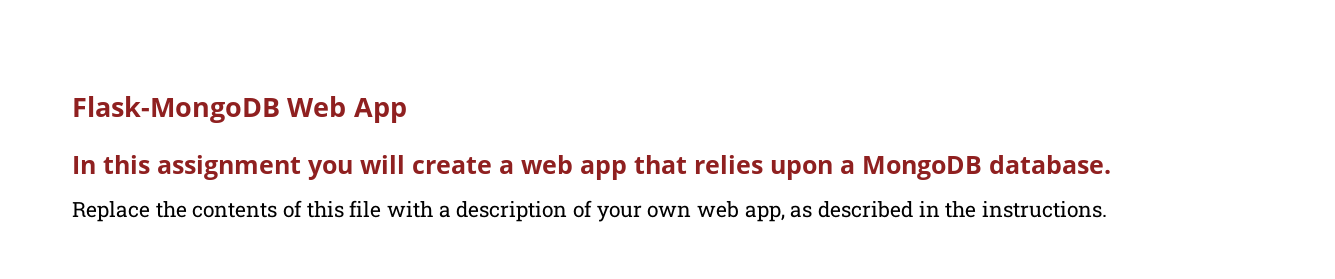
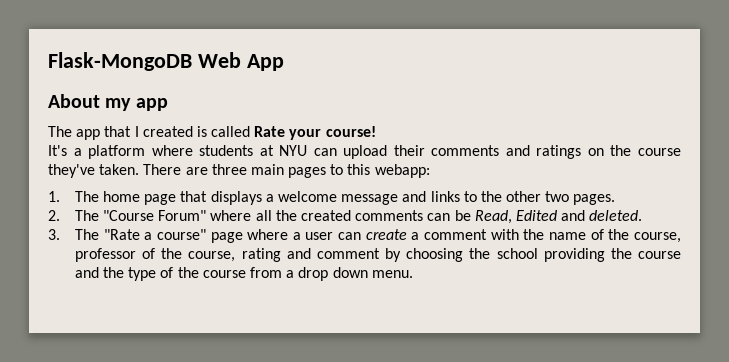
- In this assignment you will create a web app that relies upon a MongoDB database.
- Replace the contents of this file with a description of your own web app, as described in the instructions.
+ About my app
+ The app that I created is called Rate your course!
+ It's a platform where students at NYU can upload their comments and ratings on the course they've taken. There are three main pages to this webapp:
+ 1. The home page that displays a welcome message and links to the other two pages.
+ 2. The "Course Forum" where all the created comments can be Read, Edited and deleted.
+ 3. The "Rate a course" page where a user can create a comment with the name of the course, professor of the course, rating and comment by choosing the school providing the course and the type of the course from a drop down menu.

